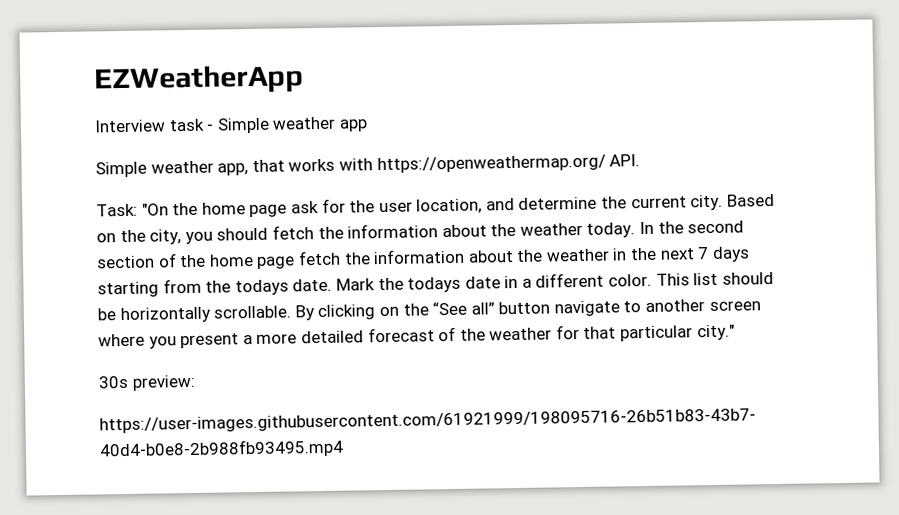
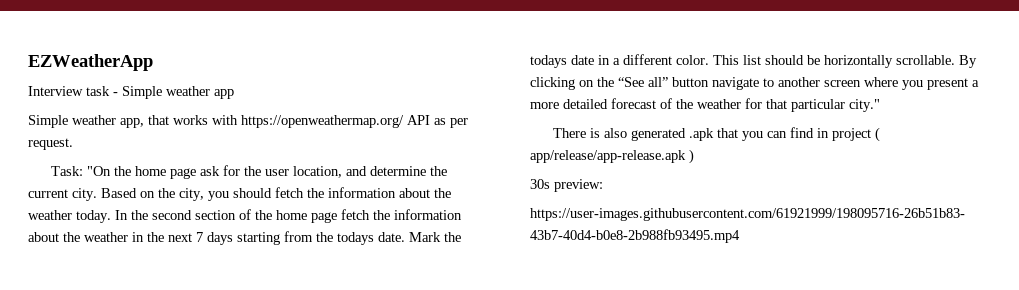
- Simple weather app, that works with https://openweathermap.org/ API.
+ Simple weather app, that works with https://openweathermap.org/ API as per request.
+ There is also generated .apk that you can find in project ( app/release/app-release.apk )

